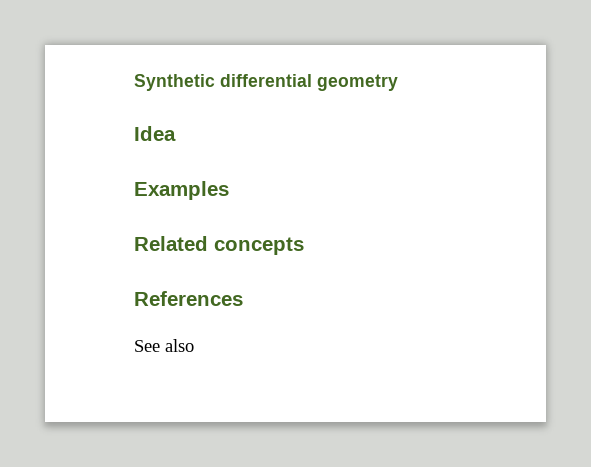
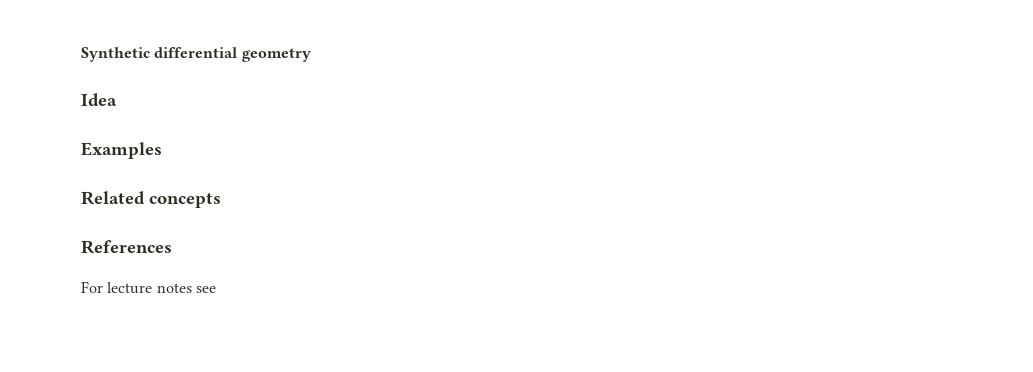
- See also
+ For lecture notes see

